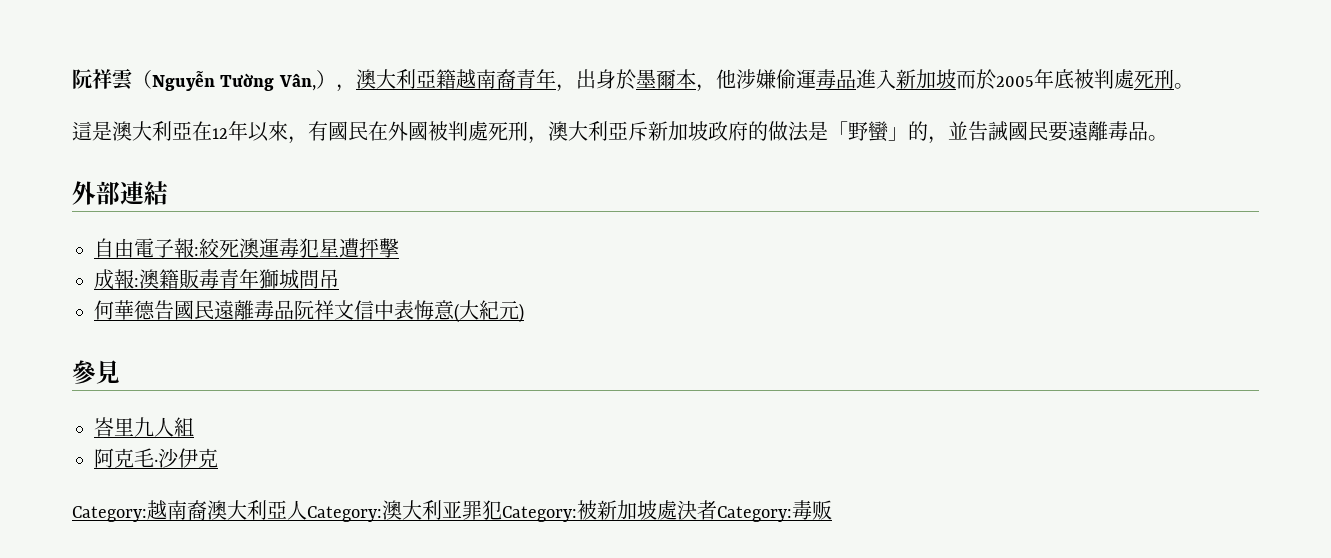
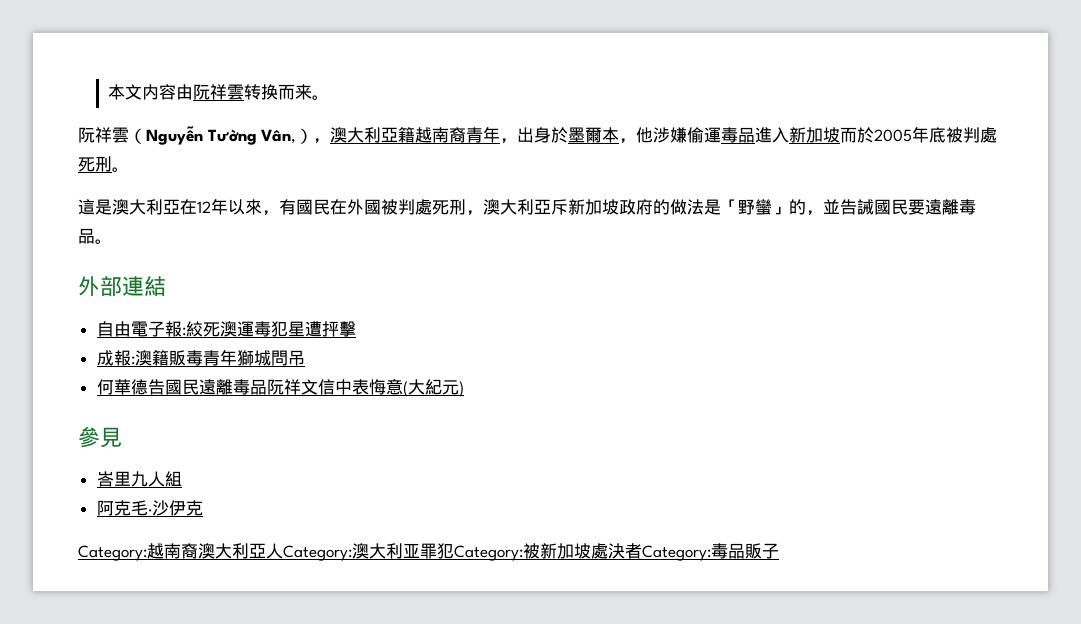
+ 本文内容由阮祥雲转换而来。
- Category:越南裔澳大利亞人Category:澳大利亚罪犯Category:被新加坡處決者Category:毒贩
+ Category:越南裔澳大利亞人Category:澳大利亚罪犯Category:被新加坡處決者Category:毒品販子

